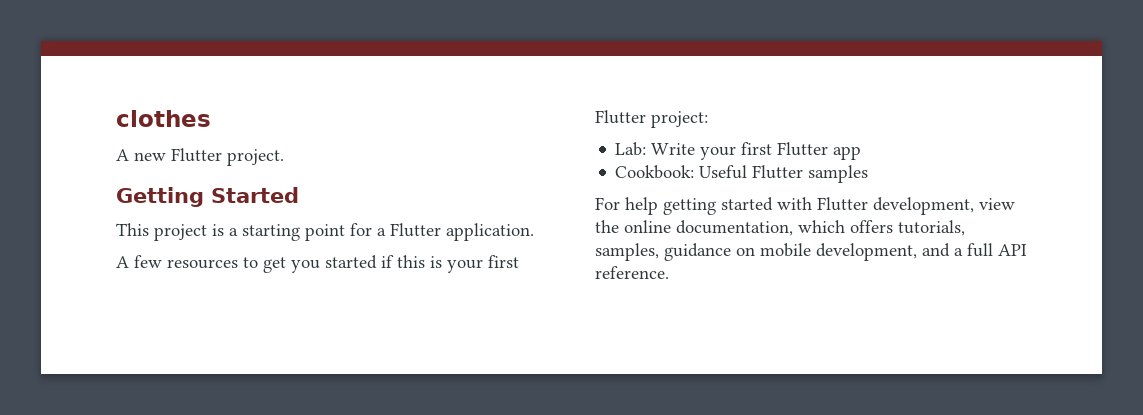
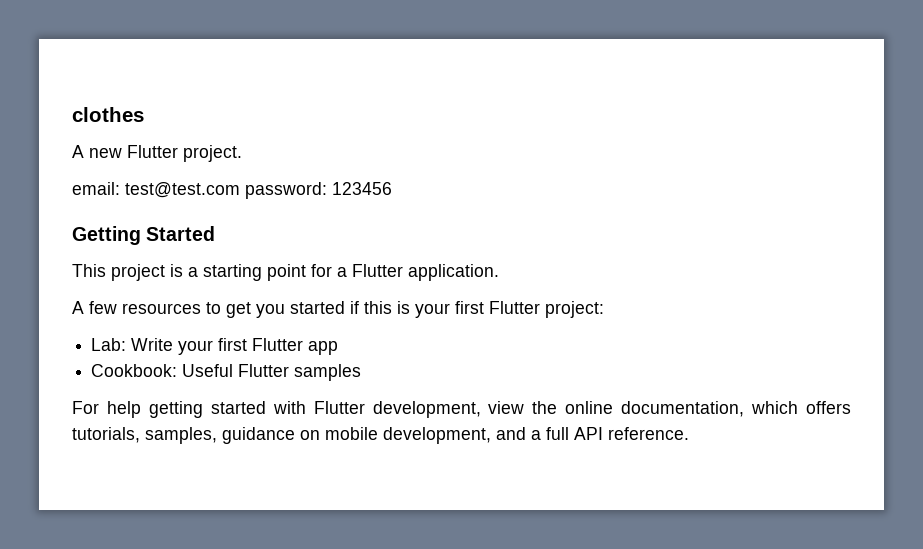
+ email: test@test.com password: 123456

